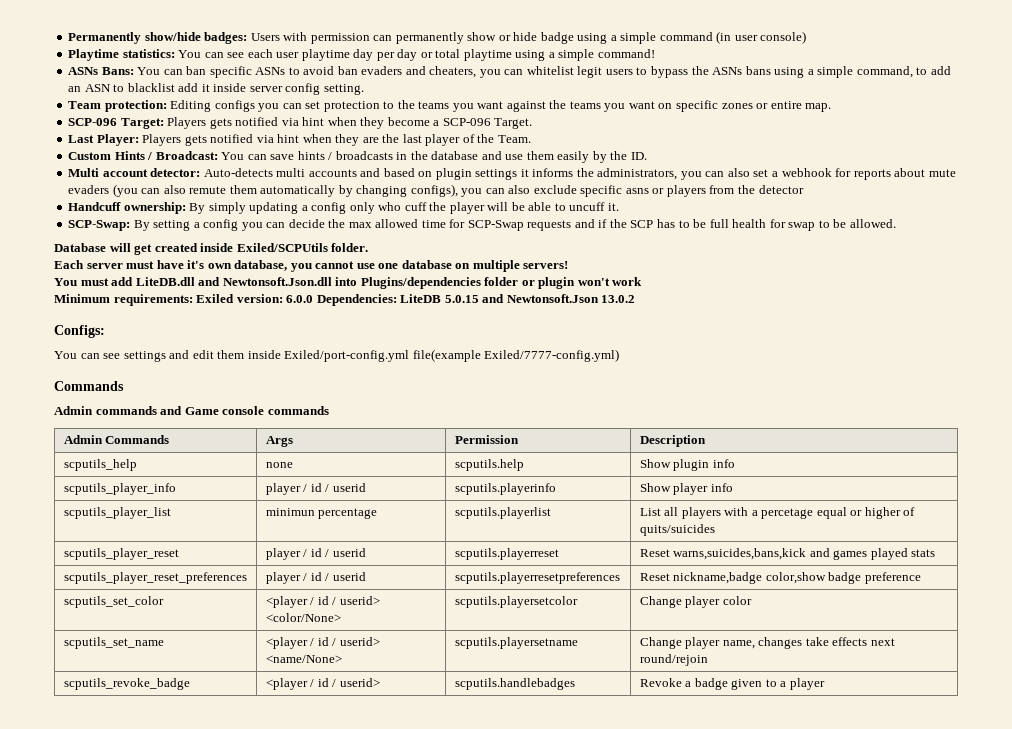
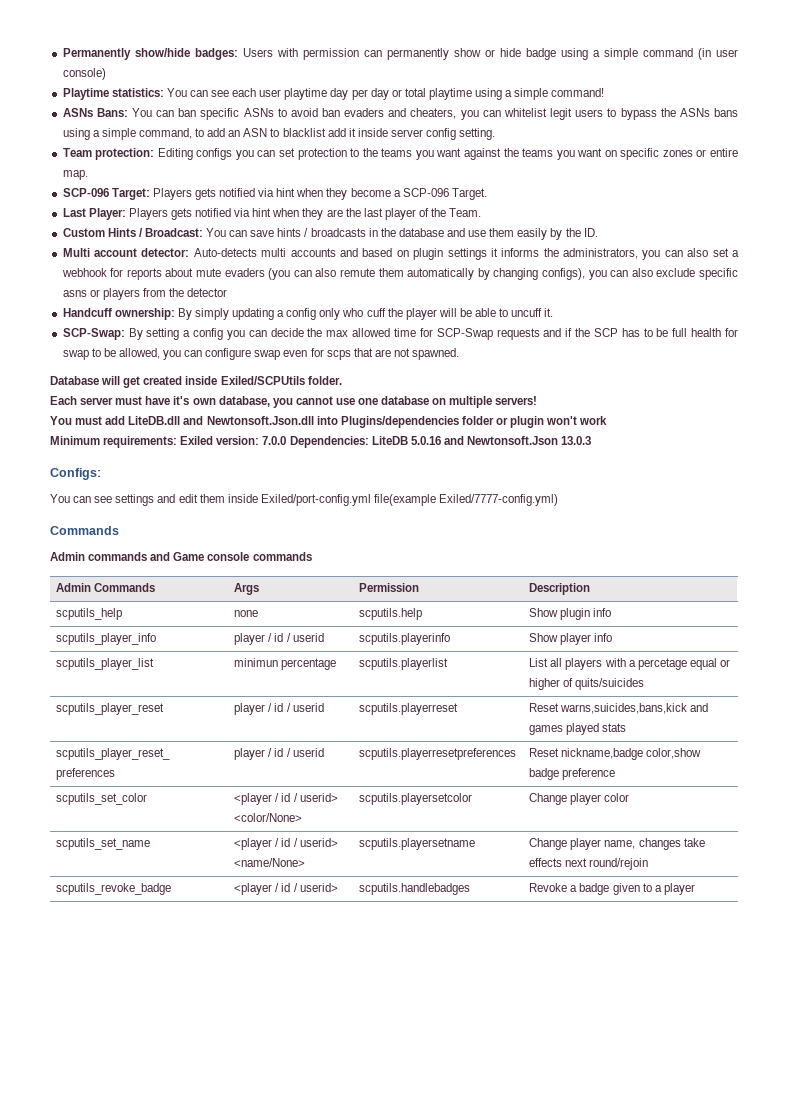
- SCP-Swap: By setting a config you can decide the max allowed time for SCP-Swap requests and if the SCP has to be full health for swap to be allowed.
+ SCP-Swap: By setting a config you can decide the max allowed time for SCP-Swap requests and if the SCP has to be full health for swap to be allowed, you can configure swap even for scps that are not spawned.
- Minimum requirements: Exiled version: 6.0.0 Dependencies: LiteDB 5.0.15 and Newtonsoft.Json 13.0.2
+ Minimum requirements: Exiled version: 7.0.0 Dependencies: LiteDB 5.0.16 and Newtonsoft.Json 13.0.3

